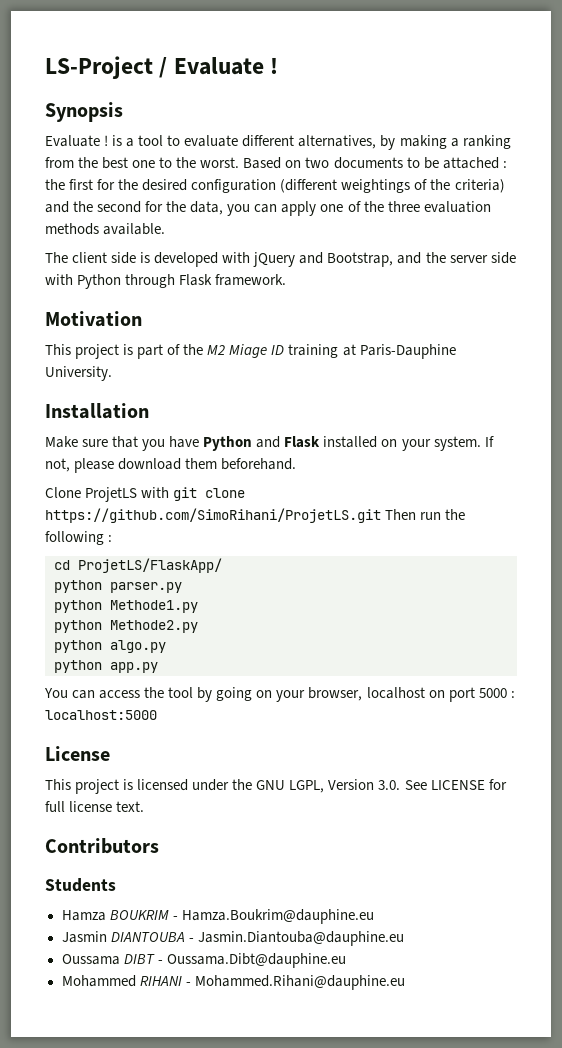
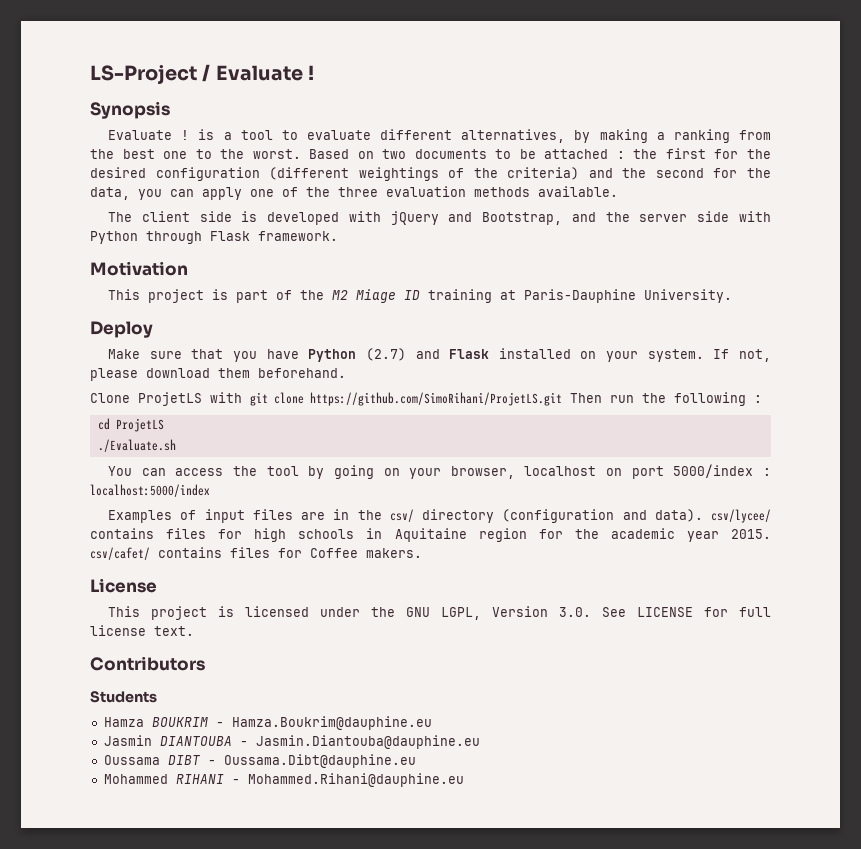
- Installation
+ Deploy
- Make sure that you have Python and Flask installed on your system.
+ Make sure that you have Python (2.7) and Flask installed on your system.
- cd ProjetLS/FlaskApp/
- python parser.py
- python Methode1.py
- python Methode2.py
- python algo.py
- python app.py
+ cd ProjetLS
+ ./Evaluate.sh
- You can access the tool by going on your browser, localhost on port 5000 : localhost:5000
+ You can access the tool by going on your browser, localhost on port 5000/index : localhost:5000/index
+ Examples of input files are in the csv/ directory (configuration and data). csv/lycee/ contains files for high schools in Aquitaine region for the academic year 2015. csv/cafet/ contains files for Coffee makers.

